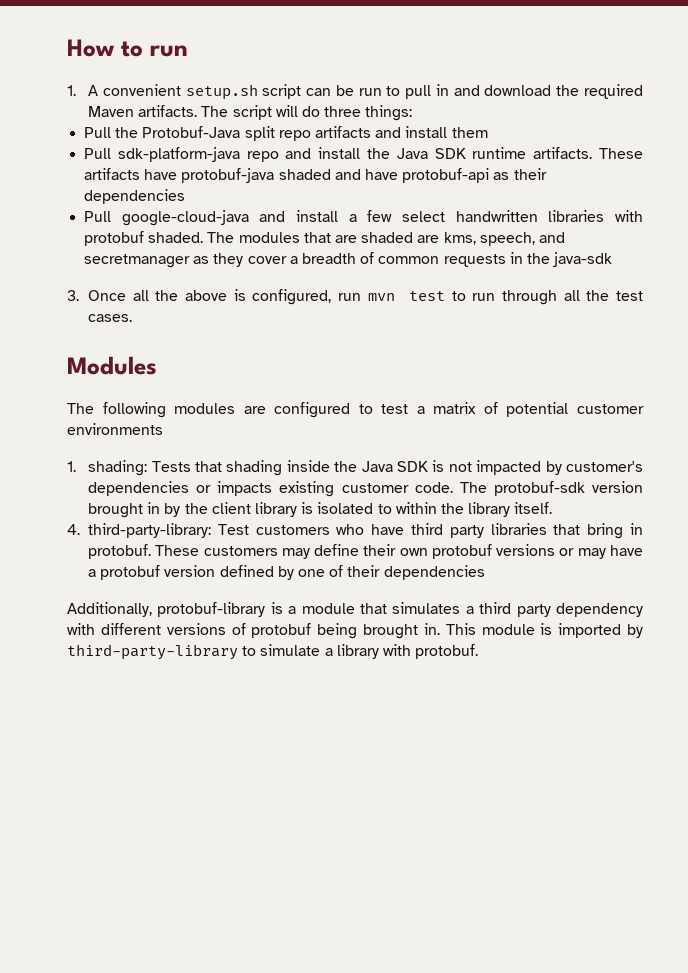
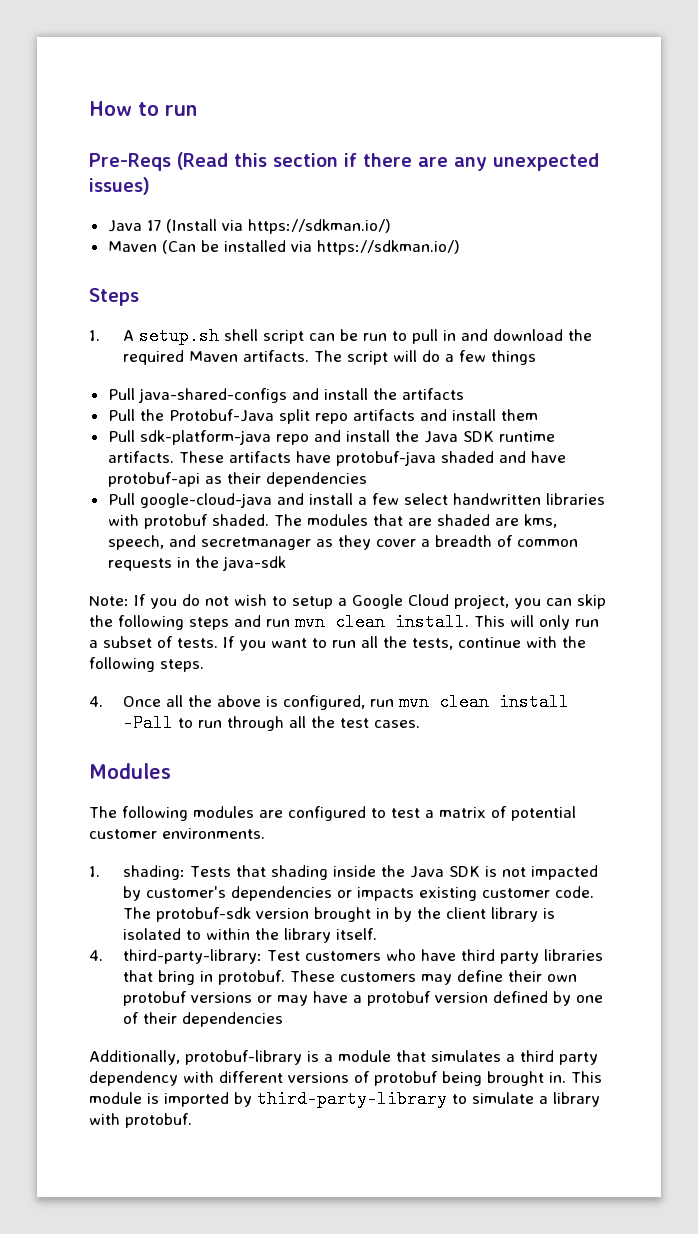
+ Pre-Reqs (Read this section if there are any unexpected issues)
+ Java 17 (Install via https://sdkman.io/)
+ Maven (Can be installed via https://sdkman.io/)
+ Steps
- 1. A convenient setup.sh script can be run to pull in and download the required Maven artifacts.
+ 1. A setup.sh shell script can be run to pull in and download the required Maven artifacts.
- The script will do three things:
+ The script will do a few things
+ Pull java-shared-configs and install the artifacts
- 3. Once all the above is configured, run mvn test to run through all the test cases.
+ Note: If you do not wish to setup a Google Cloud project, you can skip the following steps and run mvn clean install. This will only run a subset of tests. If you want to run all the tests, continue with the following steps.
+ 4. Once all the above is configured, run mvn clean install -Pall to run through all the test cases.
- The following modules are configured to test a matrix of potential customer environments
+ The following modules are configured to test a matrix of potential customer environments.

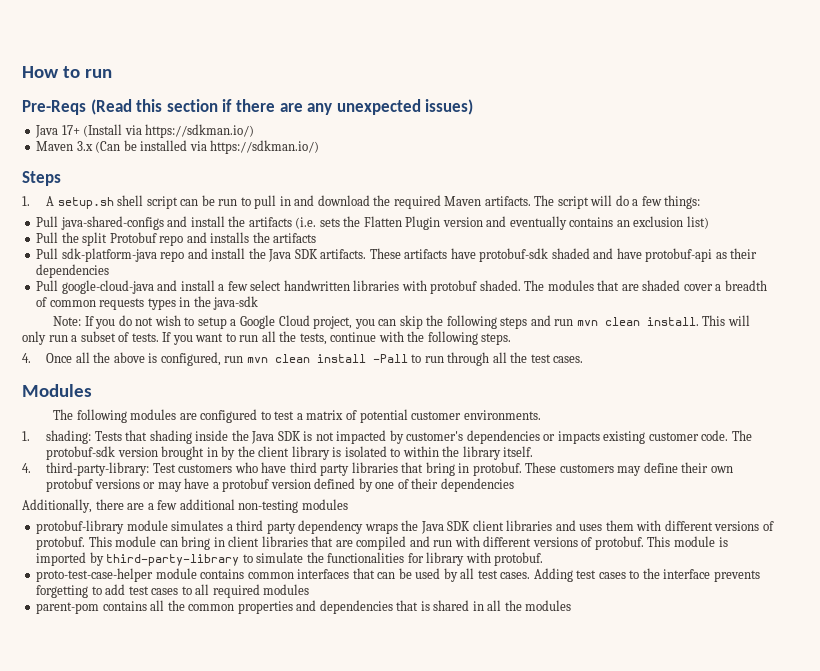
- Java 17 (Install via https://sdkman.io/)
+ Java 17+ (Install via https://sdkman.io/)
- Maven (Can be installed via https://sdkman.io/)
+ Maven 3.x (Can be installed via https://sdkman.io/)
- The script will do a few things
+ The script will do a few things:
- Pull java-shared-configs and install the artifacts
- Pull the Protobuf-Java split repo artifacts and install them
+ Pull java-shared-configs and install the artifacts (i.e. sets the Flatten Plugin version and eventually contains an exclusion list)
+ Pull the split Protobuf repo and installs the artifacts
- Pull sdk-platform-java repo and install the Java SDK runtime artifacts.
+ Pull sdk-platform-java repo and install the Java SDK artifacts.
- These artifacts have protobuf-java shaded and have protobuf-api as their dependencies
+ These artifacts have protobuf-sdk shaded and have protobuf-api as their dependencies
- The modules that are shaded are kms, speech, and secretmanager as they cover a breadth of common requests in the java-sdk
+ The modules that are shaded cover a breadth of common requests types in the java-sdk
- Additionally, protobuf-library is a module that simulates a third party dependency with different versions of protobuf being brought in.
+ Additionally, there are a few additional non-testing modules
+ protobuf-library module simulates a third party dependency wraps the Java SDK client libraries and uses them with different versions of protobuf. This module can bring in client libraries that are compiled and run with different versions of protobuf.
- This module is imported by third-party-library to simulate a library with protobuf.
+ This module is imported by third-party-library to simulate the functionalities for library with protobuf.
+ proto-test-case-helper module contains common interfaces that can be used by all test cases. Adding test cases to the interface prevents forgetting to add test cases to all required modules
+ parent-pom contains all the common properties and dependencies that is shared in all the modules

